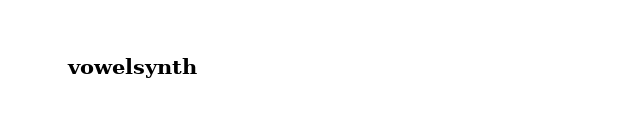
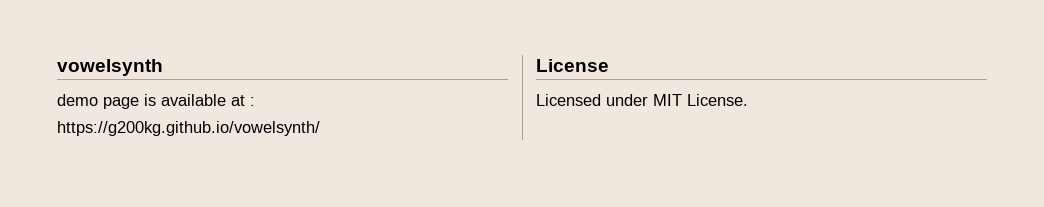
+ demo page is available at :
+ https://g200kg.github.io/vowelsynth/
+ License
+ Licensed under MIT License.

